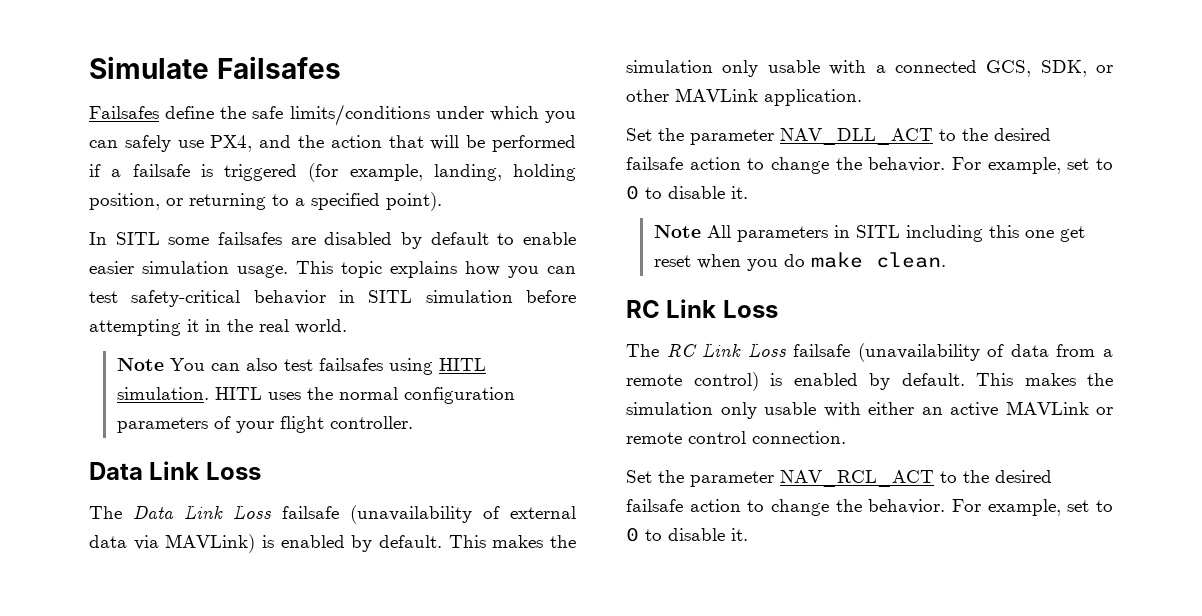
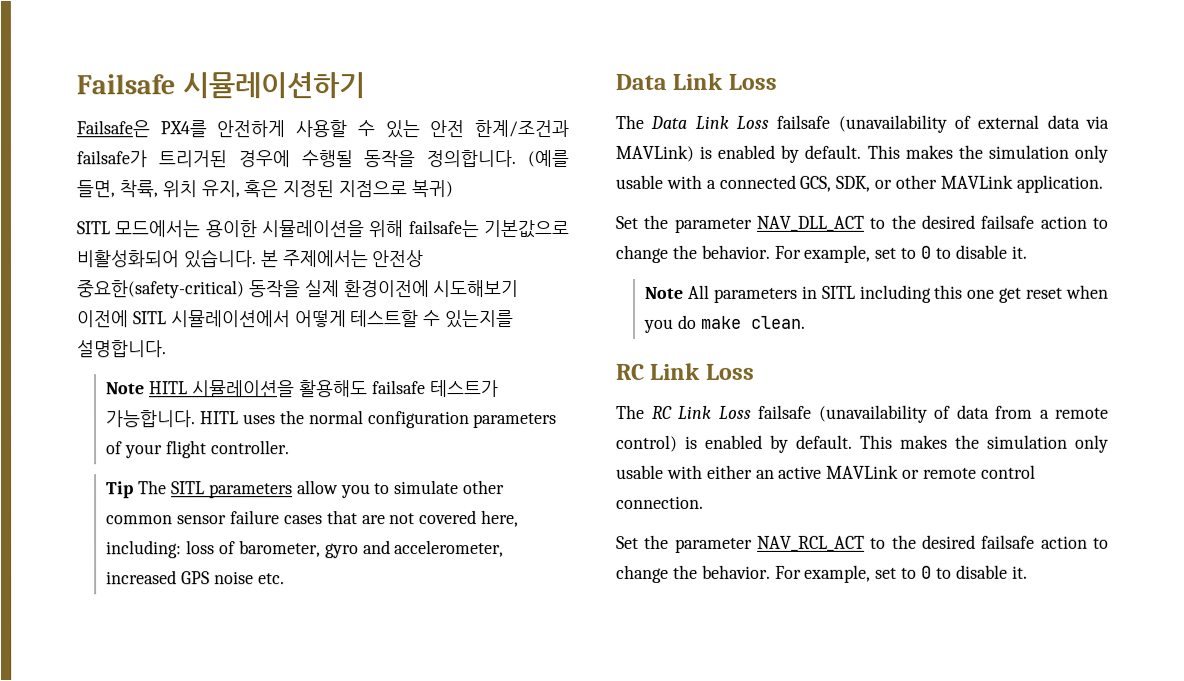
- Simulate Failsafes
- Failsafes define the safe limits/conditions under which you can safely use PX4, and the action that will be performed if a failsafe is triggered (for example, landing, holding position, or returning to a specified point).
- In SITL some failsafes are disabled by default to enable easier simulation usage. This topic explains how you can test safety-critical behavior in SITL simulation before attempting it in the real world.
- Note You can also test failsafes using HITL simulation.
+ Failsafe 시뮬레이션하기
+ Failsafe은 PX4를 안전하게 사용할 수 있는 안전 한계/조건과 failsafe가 트리거된 경우에 수행될 동작을 정의합니다. (예를 들면, 착륙, 위치 유지, 혹은 지정된 지점으로 복귀)
+ SITL 모드에서는 용이한 시뮬레이션을 위해 failsafe는 기본값으로 비활성화되어 있습니다. 본 주제에서는 안전상 중요한(safety-critical) 동작을 실제 환경이전에 시도해보기 이전에 SITL 시뮬레이션에서 어떻게 테스트할 수 있는지를 설명합니다.
+ Note HITL 시뮬레이션을 활용해도 failsafe 테스트가 가능합니다.
+ Tip The SITL parameters allow you to simulate other common sensor failure cases that are not covered here, including: loss of barometer, gyro and accelerometer, increased GPS noise etc.

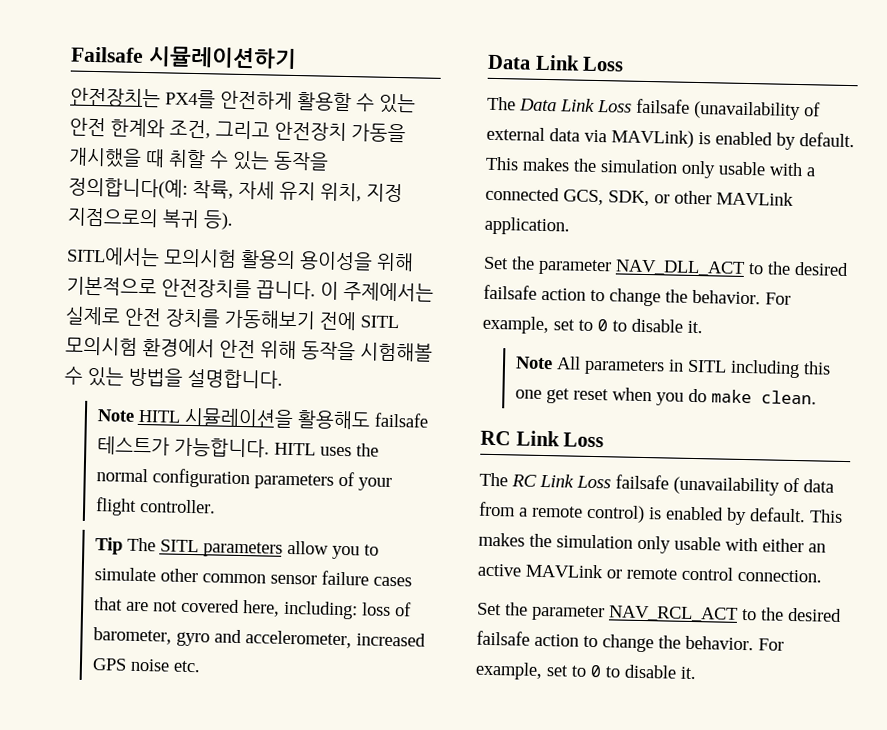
- Failsafe은 PX4를 안전하게 사용할 수 있는 안전 한계/조건과 failsafe가 트리거된 경우에 수행될 동작을 정의합니다. (예를 들면, 착륙, 위치 유지, 혹은 지정된 지점으로 복귀)
- SITL 모드에서는 용이한 시뮬레이션을 위해 failsafe는 기본값으로 비활성화되어 있습니다. 본 주제에서는 안전상 중요한(safety-critical) 동작을 실제 환경이전에 시도해보기 이전에 SITL 시뮬레이션에서 어떻게 테스트할 수 있는지를 설명합니다.
+ 안전장치는 PX4를 안전하게 활용할 수 있는 안전 한계와 조건, 그리고 안전장치 가동을 개시했을 때 취할 수 있는 동작을 정의합니다(예: 착륙, 자세 유지 위치, 지정 지점으로의 복귀 등).
+ SITL에서는 모의시험 활용의 용이성을 위해 기본적으로 안전장치를 끕니다. 이 주제에서는 실제로 안전 장치를 가동해보기 전에 SITL 모의시험 환경에서 안전 위해 동작을 시험해볼 수 있는 방법을 설명합니다.

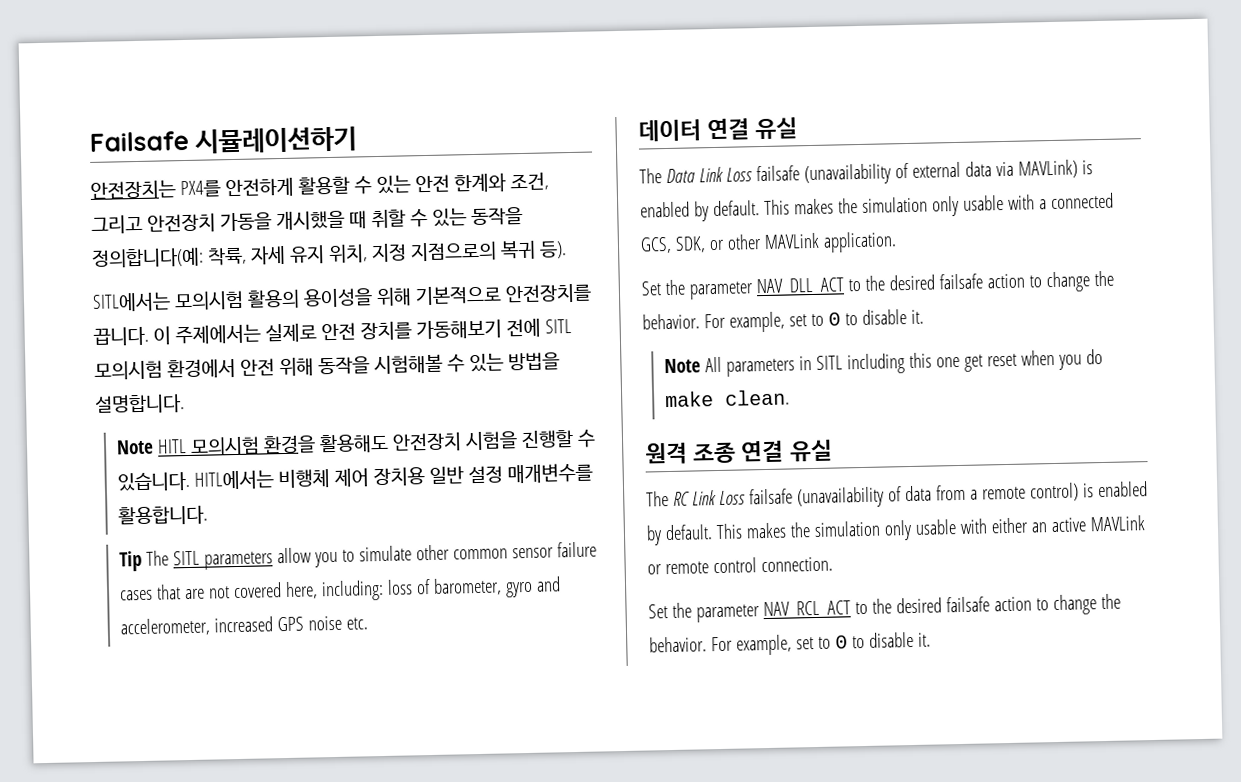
- Note HITL 시뮬레이션을 활용해도 failsafe 테스트가 가능합니다. HITL uses the normal configuration parameters of your flight controller.
+ Note HITL 모의시험 환경을 활용해도 안전장치 시험을 진행할 수 있습니다. HITL에서는 비행체 제어 장치용 일반 설정 매개변수를 활용합니다.
  Tip The SITL parameters allow you to simulate other common sensor failure cases that are not covered here, including: loss of barometer, gyro and accelerometer, increased GPS noise etc.
- Data Link Loss
+ 데이터 연결 유실
  Note All parameters in SITL including this one get reset when you do make clean.
- RC Link Loss
+ 원격 조종 연결 유실

